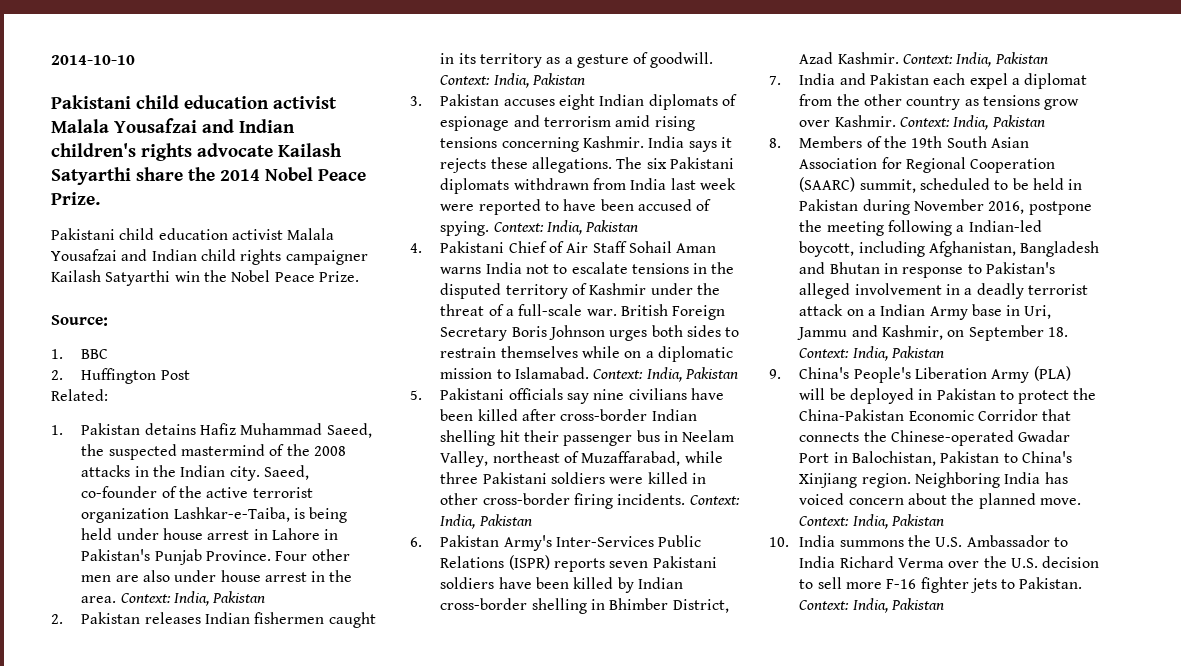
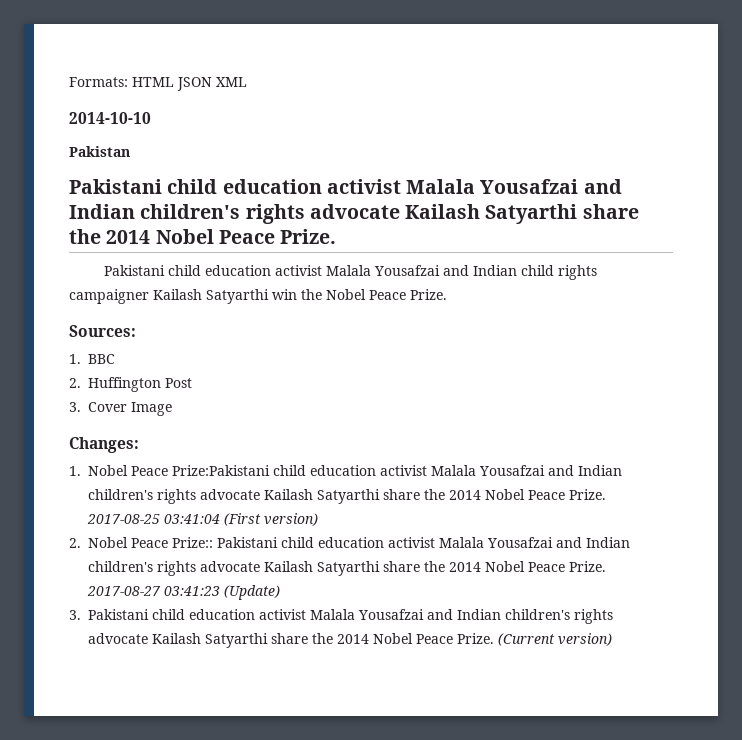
+ Formats: HTML JSON XML
+ Pakistan
- Source:
+ Sources:
- Related:
- 1. Pakistan detains Hafiz Muhammad Saeed, the suspected mastermind of the 2008 attacks in the Indian city. Saeed, co-founder of the active terrorist organization Lashkar-e-Taiba, is being held under house arrest in Lahore in Pakistan's Punjab Province. Four other men are also under house arrest in the area. Context: India, Pakistan
- 2. Pakistan releases Indian fishermen caught in its territory as a gesture of goodwill. Context: India, Pakistan
- 3. Pakistan accuses eight Indian diplomats of espionage and terrorism amid rising tensions concerning Kashmir. India says it rejects these allegations. The six Pakistani diplomats withdrawn from India last week were reported to have been accused of spying. Context: India, Pakistan
- 4. Pakistani Chief of Air Staff Sohail Aman warns India not to escalate tensions in the disputed territory of Kashmir under the threat of a full-scale war. British Foreign Secretary Boris Johnson urges both sides to restrain themselves while on a diplomatic mission to Islamabad. Context: India, Pakistan
- 5. Pakistani officials say nine civilians have been killed after cross-border Indian shelling hit their passenger bus in Neelam Valley, northeast of Muzaffarabad, while three Pakistani soldiers were killed in other cross-border firing incidents. Context: India, Pakistan
- 6. Pakistan Army's Inter-Services Public Relations (ISPR) reports seven Pakistani soldiers have been killed by Indian cross-border shelling in Bhimber District, Azad Kashmir. Context: India, Pakistan
- 7. India and Pakistan each expel a diplomat from the other country as tensions grow over Kashmir. Context: India, Pakistan
- 8. Members of the 19th South Asian Association for Regional Cooperation (SAARC) summit, scheduled to be held in Pakistan during November 2016, postpone the meeting following a Indian-led boycott, including Afghanistan, Bangladesh and Bhutan in response to Pakistan's alleged involvement in a deadly terrorist attack on a Indian Army base in Uri, Jammu and Kashmir, on September 18. Context: India, Pakistan
- 9. China's People's Liberation Army (PLA) will be deployed in Pakistan to protect the China-Pakistan Economic Corridor that connects the Chinese-operated Gwadar Port in Balochistan, Pakistan to China's Xinjiang region. Neighboring India has voiced concern about the planned move. Context: India, Pakistan
- 10. India summons the U.S. Ambassador to India Richard Verma over the U.S. decision to sell more F-16 fighter jets to Pakistan. Context: India, Pakistan
+ 3. Cover Image
+ Changes:
+ 1. Nobel Peace Prize:Pakistani child education activist Malala Yousafzai and Indian children's rights advocate Kailash Satyarthi share the 2014 Nobel Peace Prize. 2017-08-25 03:41:04 (First version)
+ 2. Nobel Peace Prize:: Pakistani child education activist Malala Yousafzai and Indian children's rights advocate Kailash Satyarthi share the 2014 Nobel Peace Prize. 2017-08-27 03:41:23 (Update)
+ 3. Pakistani child education activist Malala Yousafzai and Indian children's rights advocate Kailash Satyarthi share the 2014 Nobel Peace Prize. (Current version)

